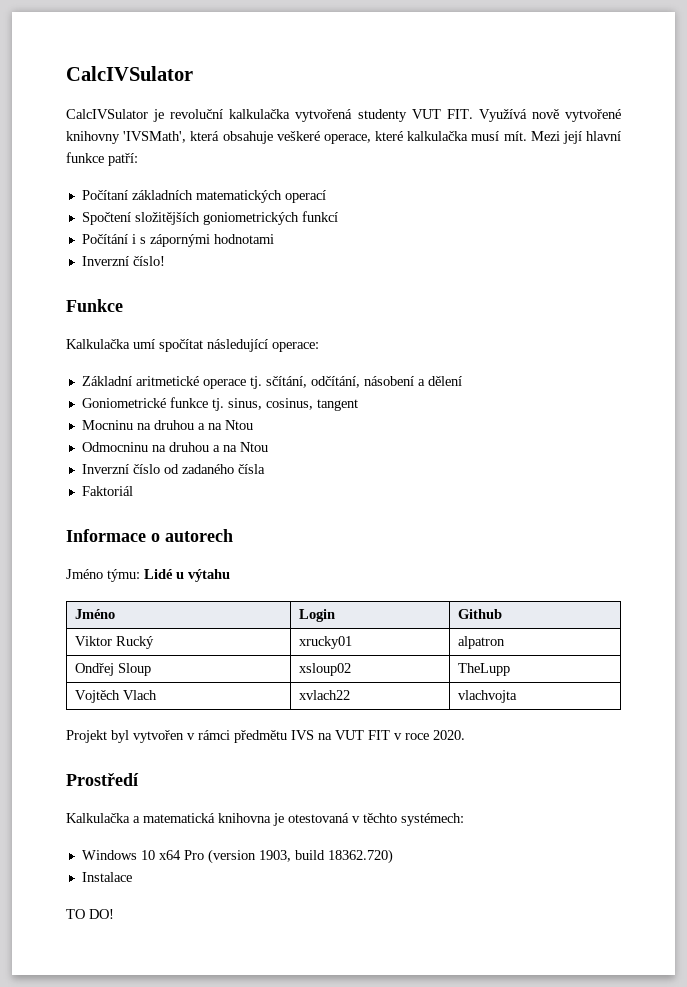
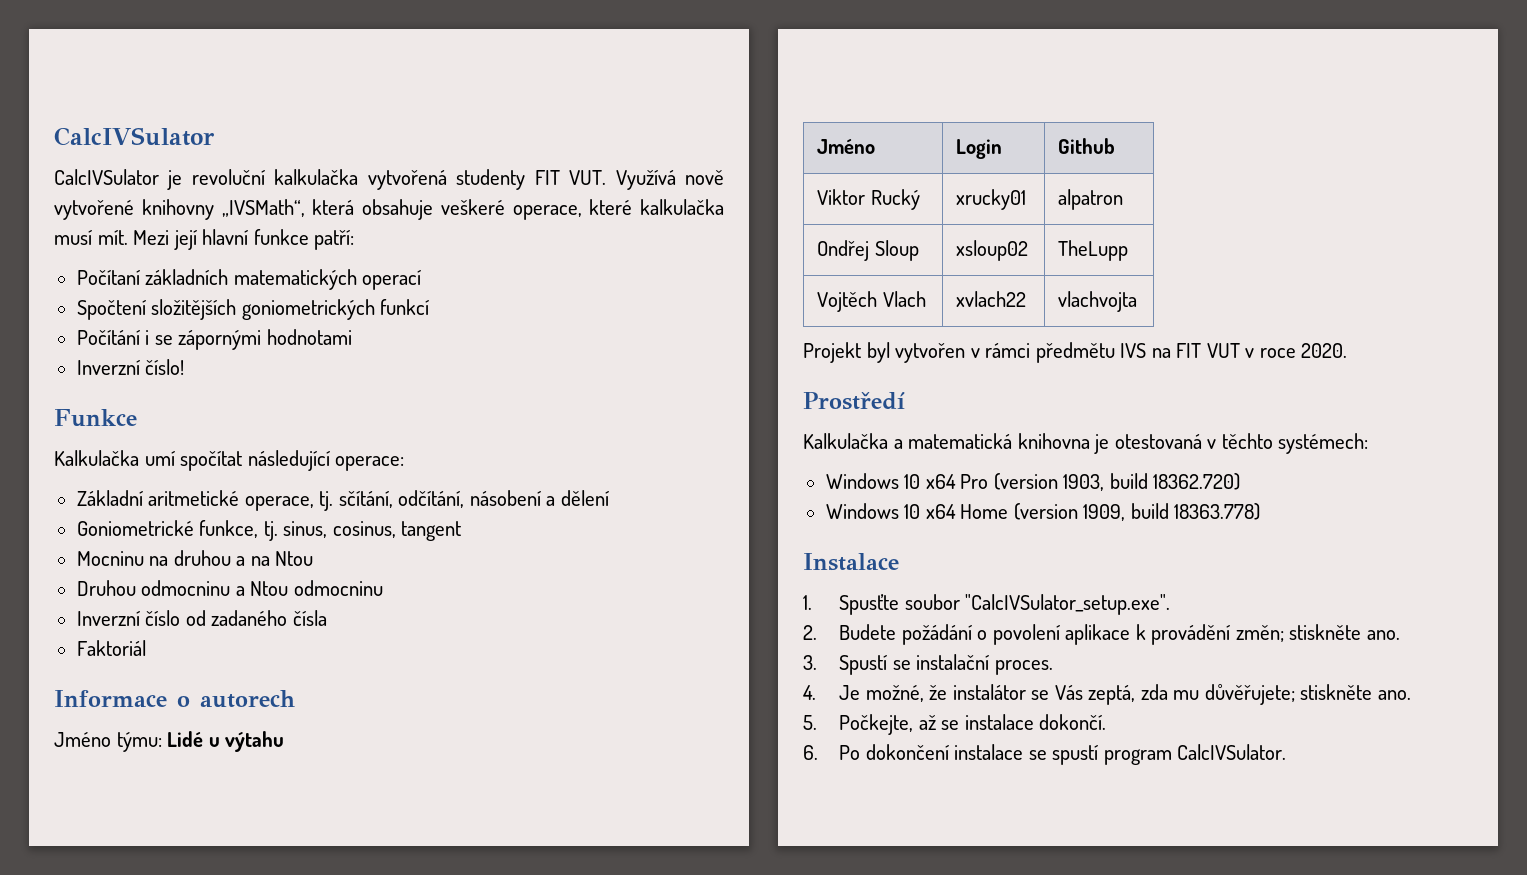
- CalcIVSulator je revoluční kalkulačka vytvořená studenty VUT FIT. Využívá nově vytvořené knihovny 'IVSMath', která obsahuje veškeré operace, které kalkulačka musí mít.
+ CalcIVSulator je revoluční kalkulačka vytvořená studenty FIT VUT. Využívá nově vytvořené knihovny „IVSMath“, která obsahuje veškeré operace, které kalkulačka musí mít.
- Počítání i s zápornými hodnotami
+ Počítání i se zápornými hodnotami
- Základní aritmetické operace tj. sčítání, odčítání, násobení a dělení
+ Základní aritmetické operace, tj. sčítání, odčítání, násobení a dělení
- Goniometrické funkce tj. sinus, cosinus, tangent
+ Goniometrické funkce, tj. sinus, cosinus, tangent
- Odmocninu na druhou a na Ntou
+ Druhou odmocninu a Ntou odmocninu
- Projekt byl vytvořen v rámci předmětu IVS na VUT FIT v roce 2020.
+ Projekt byl vytvořen v rámci předmětu IVS na FIT VUT v roce 2020.
+ Windows 10 x64 Home (version 1909, build 18363.778)
  Instalace
- TO DO!
+ 1. Spusťte soubor "CalcIVSulator_setup.exe".
+ 2. Budete požádání o povolení aplikace k provádění změn; stiskněte ano.
+ 3. Spustí se instalační proces.
+ 4. Je možné, že instalátor se Vás zeptá, zda mu důvěřujete; stiskněte ano.
+ 5. Počkejte, až se instalace dokončí.
+ 6. Po dokončení instalace se spustí program CalcIVSulator.

